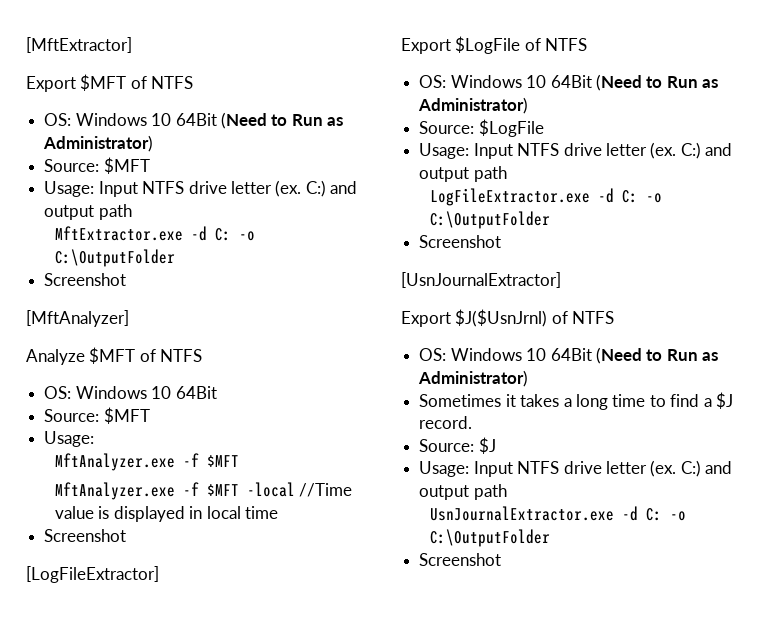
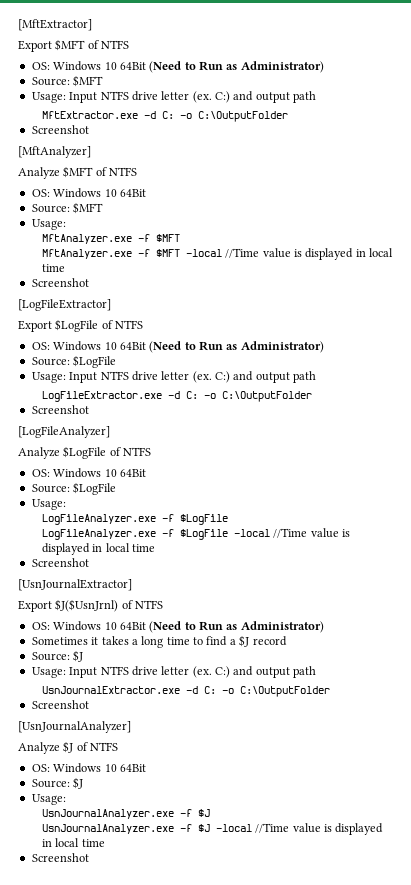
+ [LogFileAnalyzer]
+ Analyze $LogFile of NTFS
+ OS: Windows 10 64Bit
+ Source: $LogFile
+ Usage:
+ LogFileAnalyzer.exe -f $LogFile
+ LogFileAnalyzer.exe -f $LogFile -local //Time value is displayed in local time
+ Screenshot
- Sometimes it takes a long time to find a $J record.
+ Sometimes it takes a long time to find a $J record
+ [UsnJournalAnalyzer]
+ Analyze $J of NTFS
+ OS: Windows 10 64Bit
+ Source: $J
+ Usage:
+ UsnJournalAnalyzer.exe -f $J
+ UsnJournalAnalyzer.exe -f $J -local //Time value is displayed in local time
+ Screenshot

